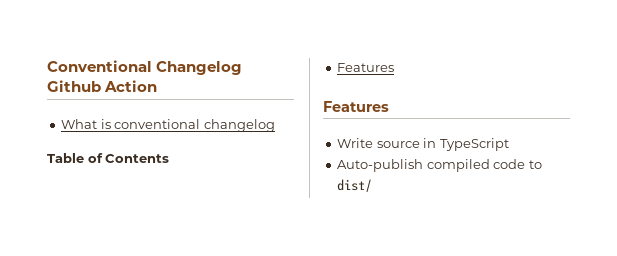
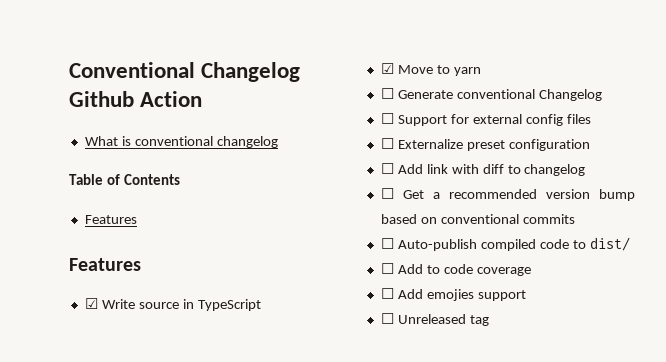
- Write source in TypeScript
+ ☑ Write source in TypeScript
- Auto-publish compiled code to dist/
+ ☑ Move to yarn
+ ☐ Generate conventional Changelog
+ ☐ Support for external config files
+ ☐ Externalize preset configuration
+ ☐ Add link with diff to changelog
+ ☐ Get a recommended version bump based on conventional commits
+ ☐ Auto-publish compiled code to dist/
+ ☐ Add to code coverage
+ ☐ Add emojies support
+ ☐ Unreleased tag

